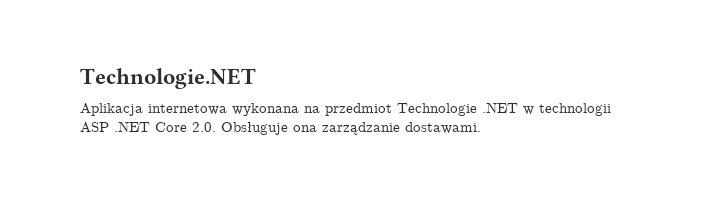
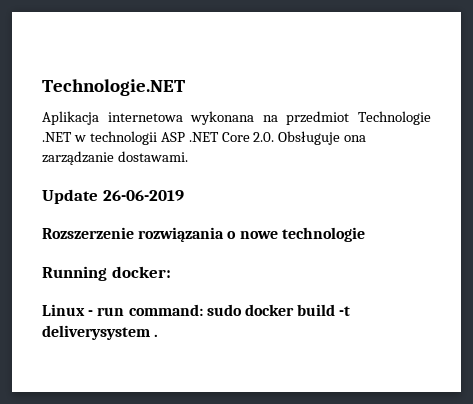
+ Update 26-06-2019
+ Rozszerzenie rozwiązania o nowe technologie
+ Running docker:
+ Linux - run command: sudo docker build -t deliverysystem .

